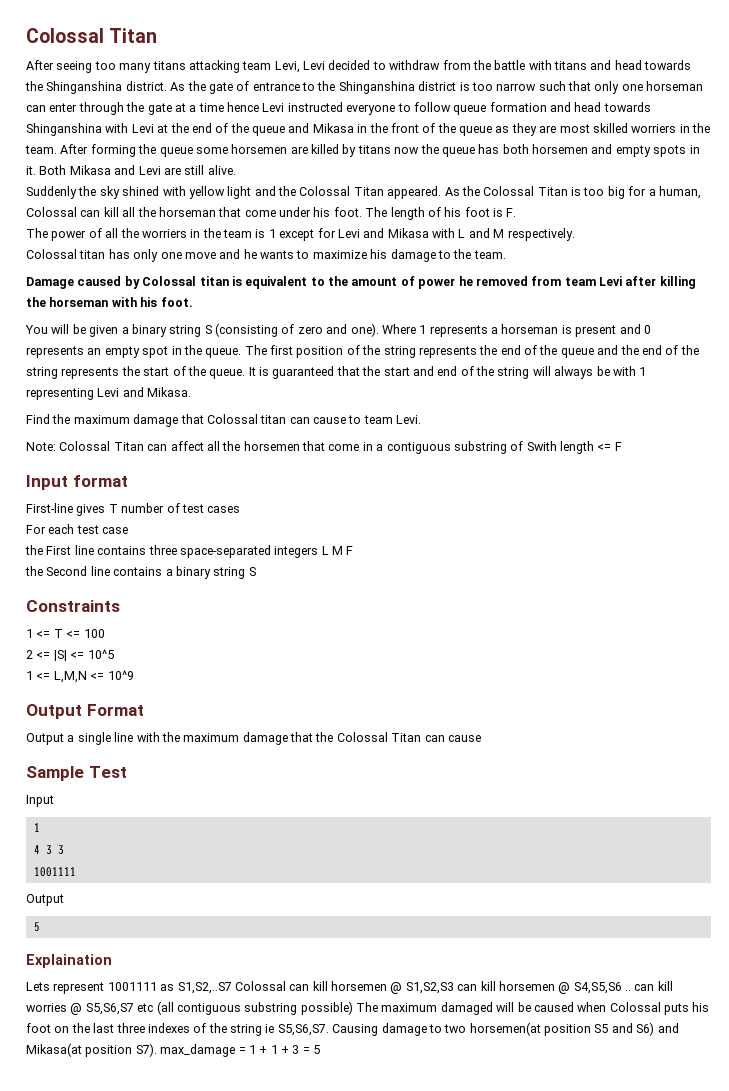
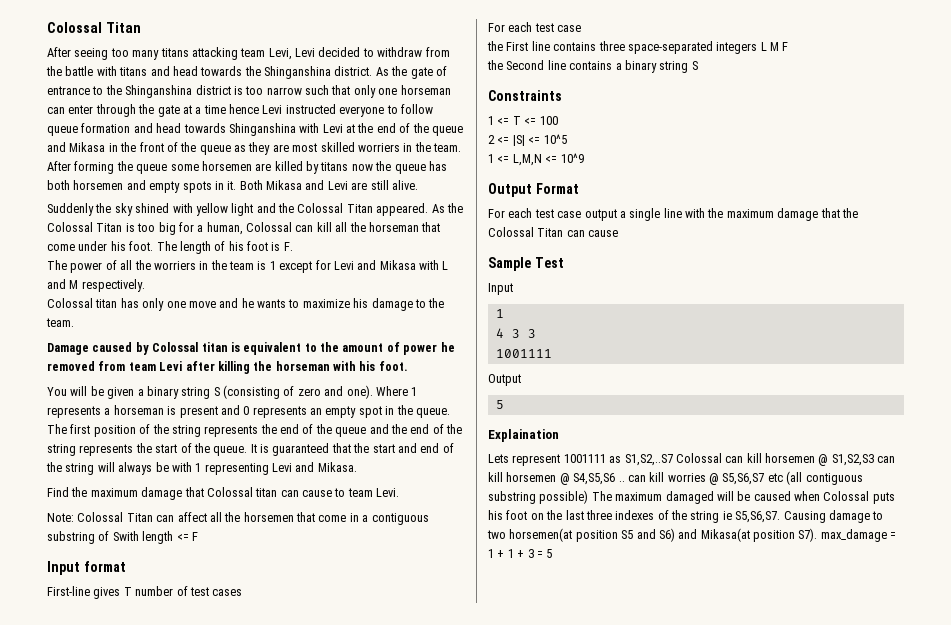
- Output a single line with the maximum damage that the Colossal Titan can cause
+ For each test case output a single line with the maximum damage that the Colossal Titan can cause

